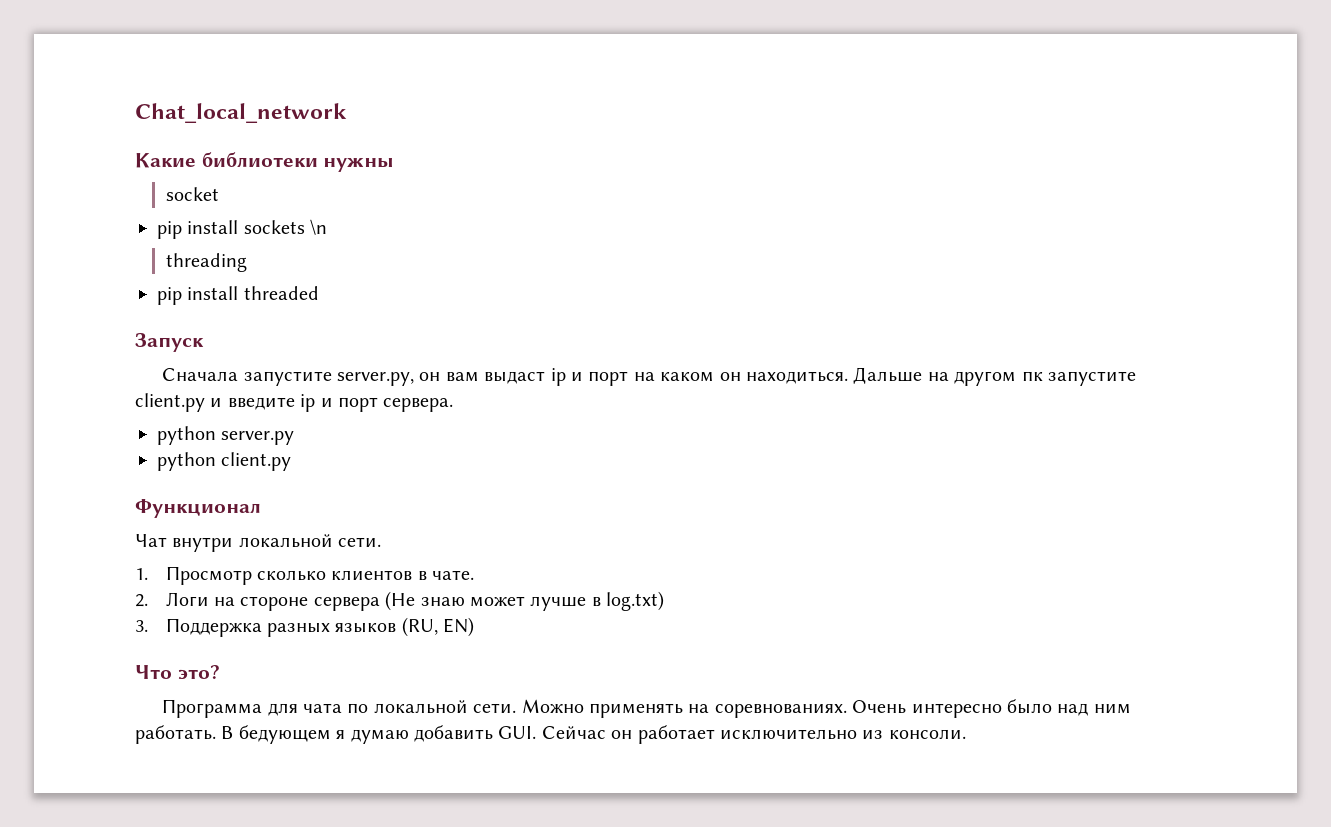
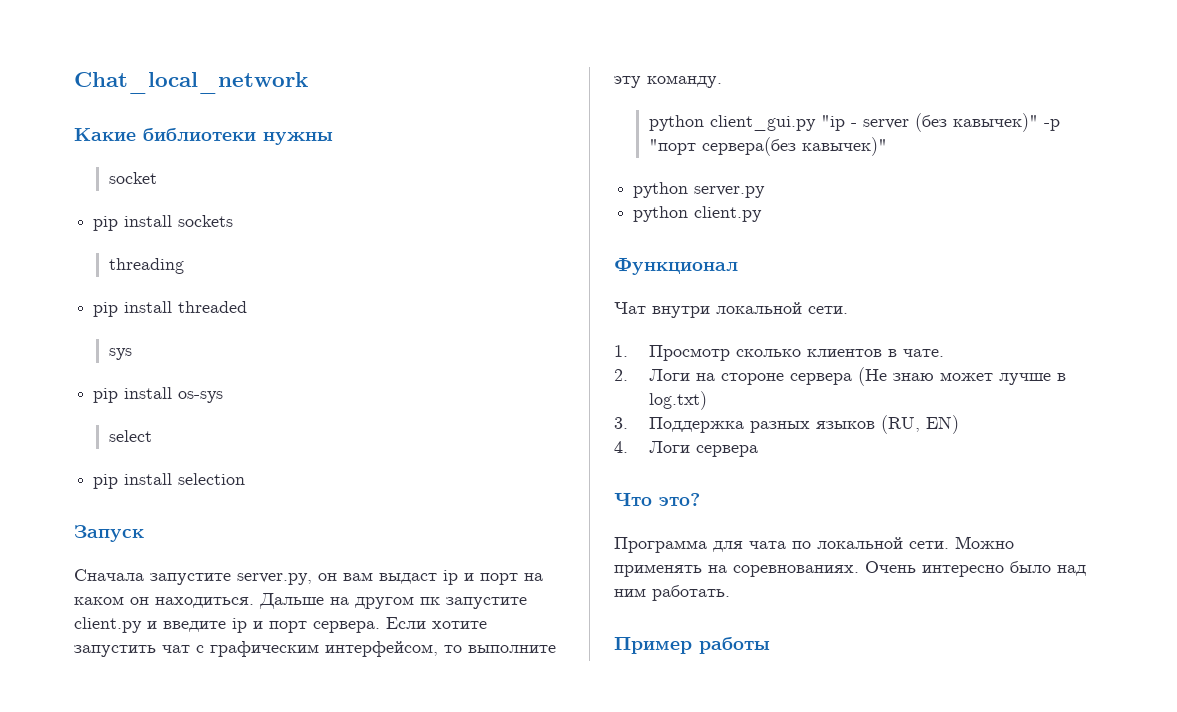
- pip install sockets \n
+ pip install sockets
+ sys
+ pip install os-sys
+ select
+ pip install selection
+ Если хотите запустить чат с графическим интерфейсом, то выполните эту команду.
+ python client_gui.py "ip - server (без кавычек)" -p "порт сервера(без кавычек)"
+ 4. Логи сервера
- Очень интересно было над ним работать. В бедующем я думаю добавить GUI. Сейчас он работает исключительно из консоли.
+ Очень интересно было над ним работать.
+ Пример работы

